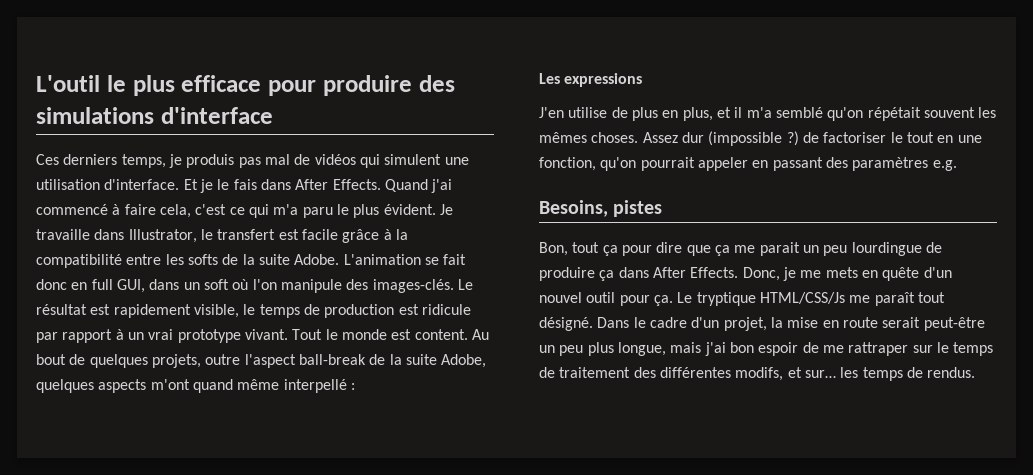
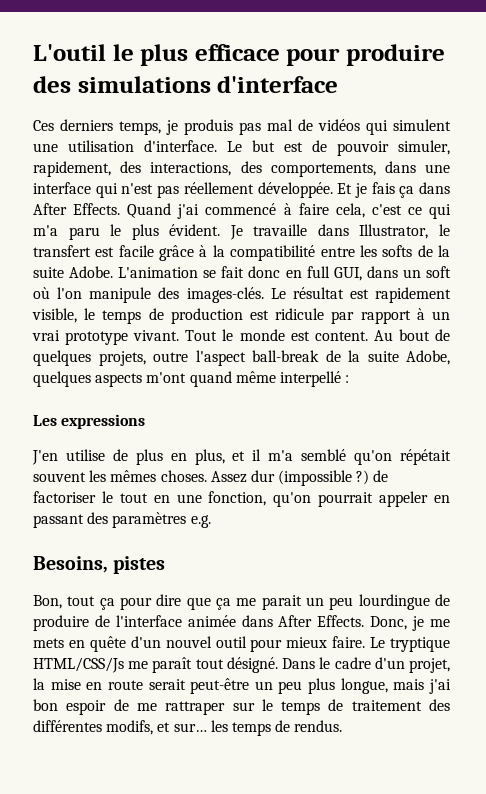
- Et je le fais dans After Effects.
+ Le but est de pouvoir simuler, rapidement, des interactions, des comportements, dans une interface qui n'est pas réellement développée. Et je fais ça dans After Effects.
- Bon, tout ça pour dire que ça me parait un peu lourdingue de produire ça dans After Effects.
+ Bon, tout ça pour dire que ça me parait un peu lourdingue de produire de l'interface animée dans After Effects.
- Donc, je me mets en quête d'un nouvel outil pour ça.
+ Donc, je me mets en quête d'un nouvel outil pour mieux faire.

